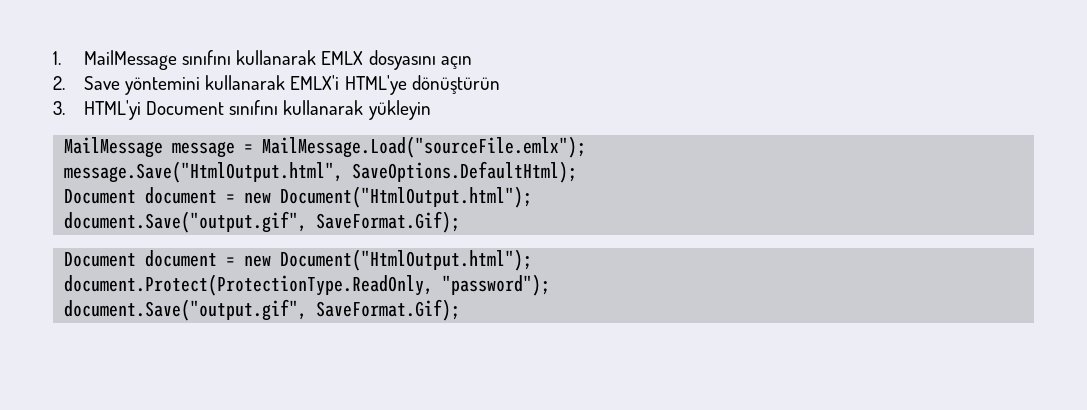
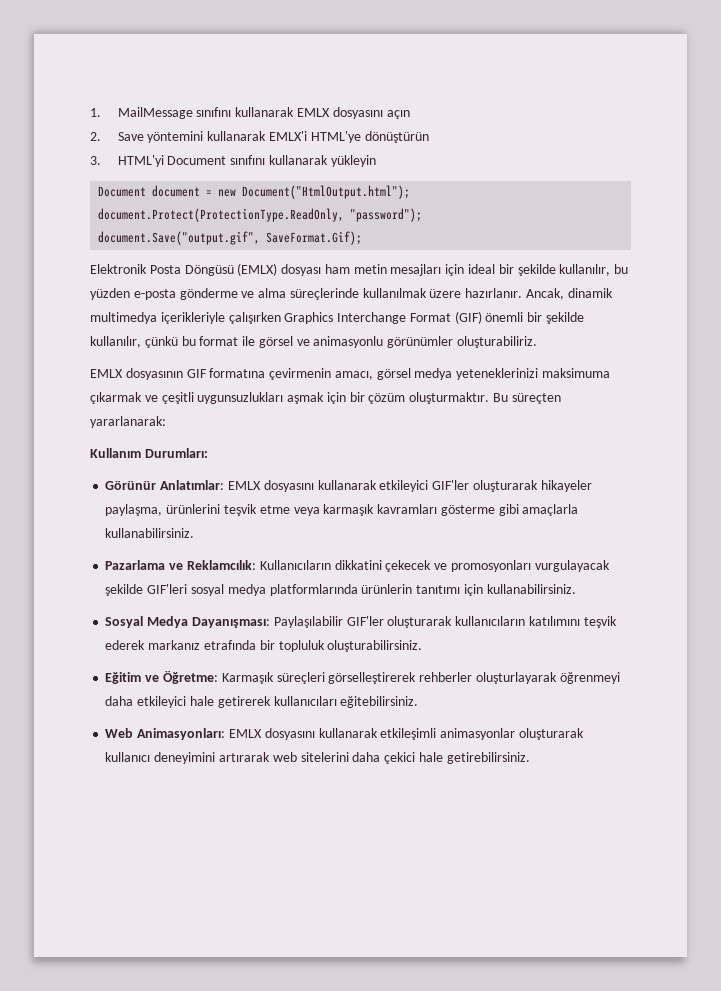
- MailMessage message = MailMessage.Load("sourceFile.emlx");
- message.Save("HtmlOutput.html", SaveOptions.DefaultHtml);
- Document document = new Document("HtmlOutput.html");
- document.Save("output.gif", SaveFormat.Gif);
+ Elektronik Posta Döngüsü (EMLX) dosyası ham metin mesajları için ideal bir şekilde kullanılır, bu yüzden e-posta gönderme ve alma süreçlerinde kullanılmak üzere hazırlanır. Ancak, dinamik multimedya içerikleriyle çalışırken Graphics Interchange Format (GIF) önemli bir şekilde kullanılır, çünkü bu format ile görsel ve animasyonlu görünümler oluşturabiliriz.
+ EMLX dosyasının GIF formatına çevirmenin amacı, görsel medya yeteneklerinizi maksimuma çıkarmak ve çeşitli uygunsuzlukları aşmak için bir çözüm oluşturmaktır. Bu süreçten yararlanarak:
+ Kullanım Durumları:
+ Görünür Anlatımlar: EMLX dosyasını kullanarak etkileyici GIF'ler oluşturarak hikayeler paylaşma, ürünlerini teşvik etme veya karmaşık kavramları gösterme gibi amaçlarla kullanabilirsiniz.
+ Pazarlama ve Reklamcılık: Kullanıcıların dikkatini çekecek ve promosyonları vurgulayacak şekilde GIF'leri sosyal medya platformlarında ürünlerin tanıtımı için kullanabilirsiniz.
+ Sosyal Medya Dayanışması: Paylaşılabilir GIF'ler oluşturarak kullanıcıların katılımını teşvik ederek markanız etrafında bir topluluk oluşturabilirsiniz.
+ Eğitim ve Öğretme: Karmaşık süreçleri görselleştirerek rehberler oluşturlayarak öğrenmeyi daha etkileyici hale getirerek kullanıcıları eğitebilirsiniz.
+ Web Animasyonları: EMLX dosyasını kullanarak etkileşimli animasyonlar oluşturarak kullanıcı deneyimini artırarak web sitelerini daha çekici hale getirebilirsiniz.

